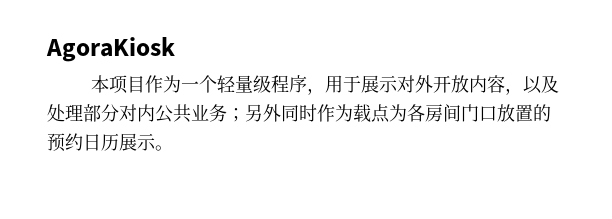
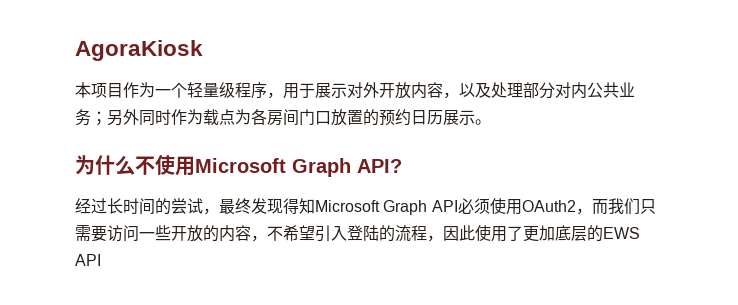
+ 为什么不使用Microsoft Graph API?
+ 经过长时间的尝试，最终发现得知Microsoft Graph API必须使用OAuth2，而我们只需要访问一些开放的内容，不希望引入登陆的流程，因此使用了更加底层的EWS API

